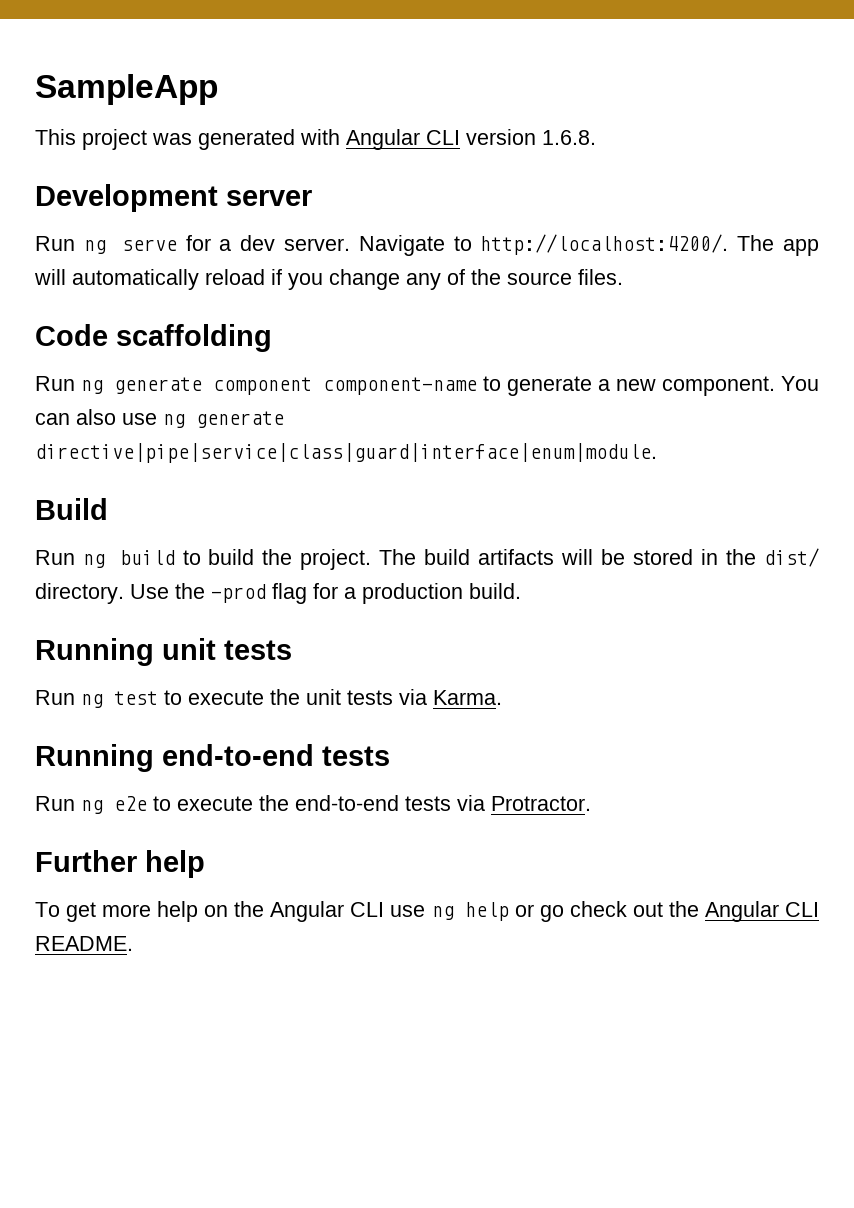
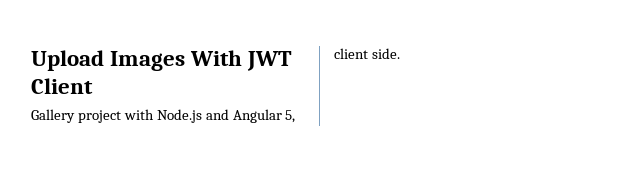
- SampleApp
- This project was generated with Angular CLI version 1.6.8.
- Development server
- Run ng serve for a dev server. Navigate to http://localhost:4200/. The app will automatically reload if you change any of the source files.
- Code scaffolding
- Run ng generate component component-name to generate a new component. You can also use ng generate directive|pipe|service|class|guard|interface|enum|module.
- Build
- Run ng build to build the project. The build artifacts will be stored in the dist/ directory. Use the -prod flag for a production build.
- Running unit tests
- Run ng test to execute the unit tests via Karma.
- Running end-to-end tests
- Run ng e2e to execute the end-to-end tests via Protractor.
- Further help
- To get more help on the Angular CLI use ng help or go check out the Angular CLI README.
+ Upload Images With JWT Client
+ Gallery project with Node.js and Angular 5, client side.

